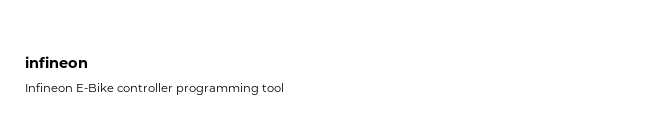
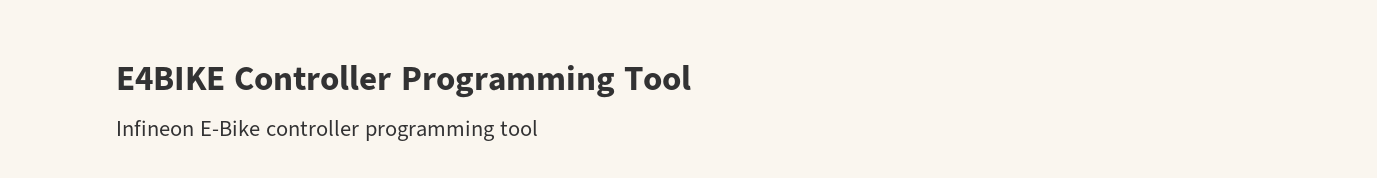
- infineon
+ E4BIKE Controller Programming Tool

